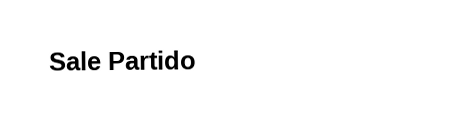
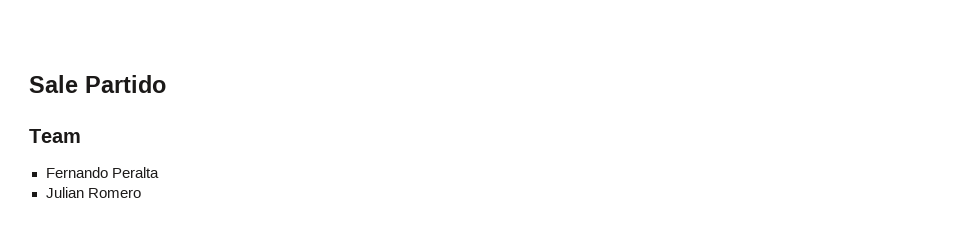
+ Team
+ Fernando Peralta
+ Julian Romero

